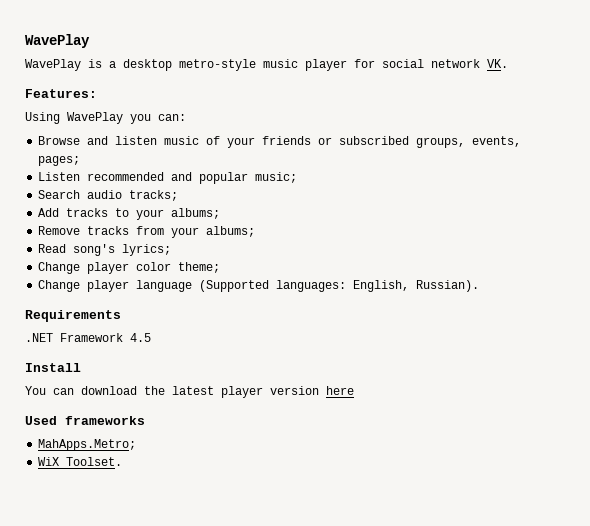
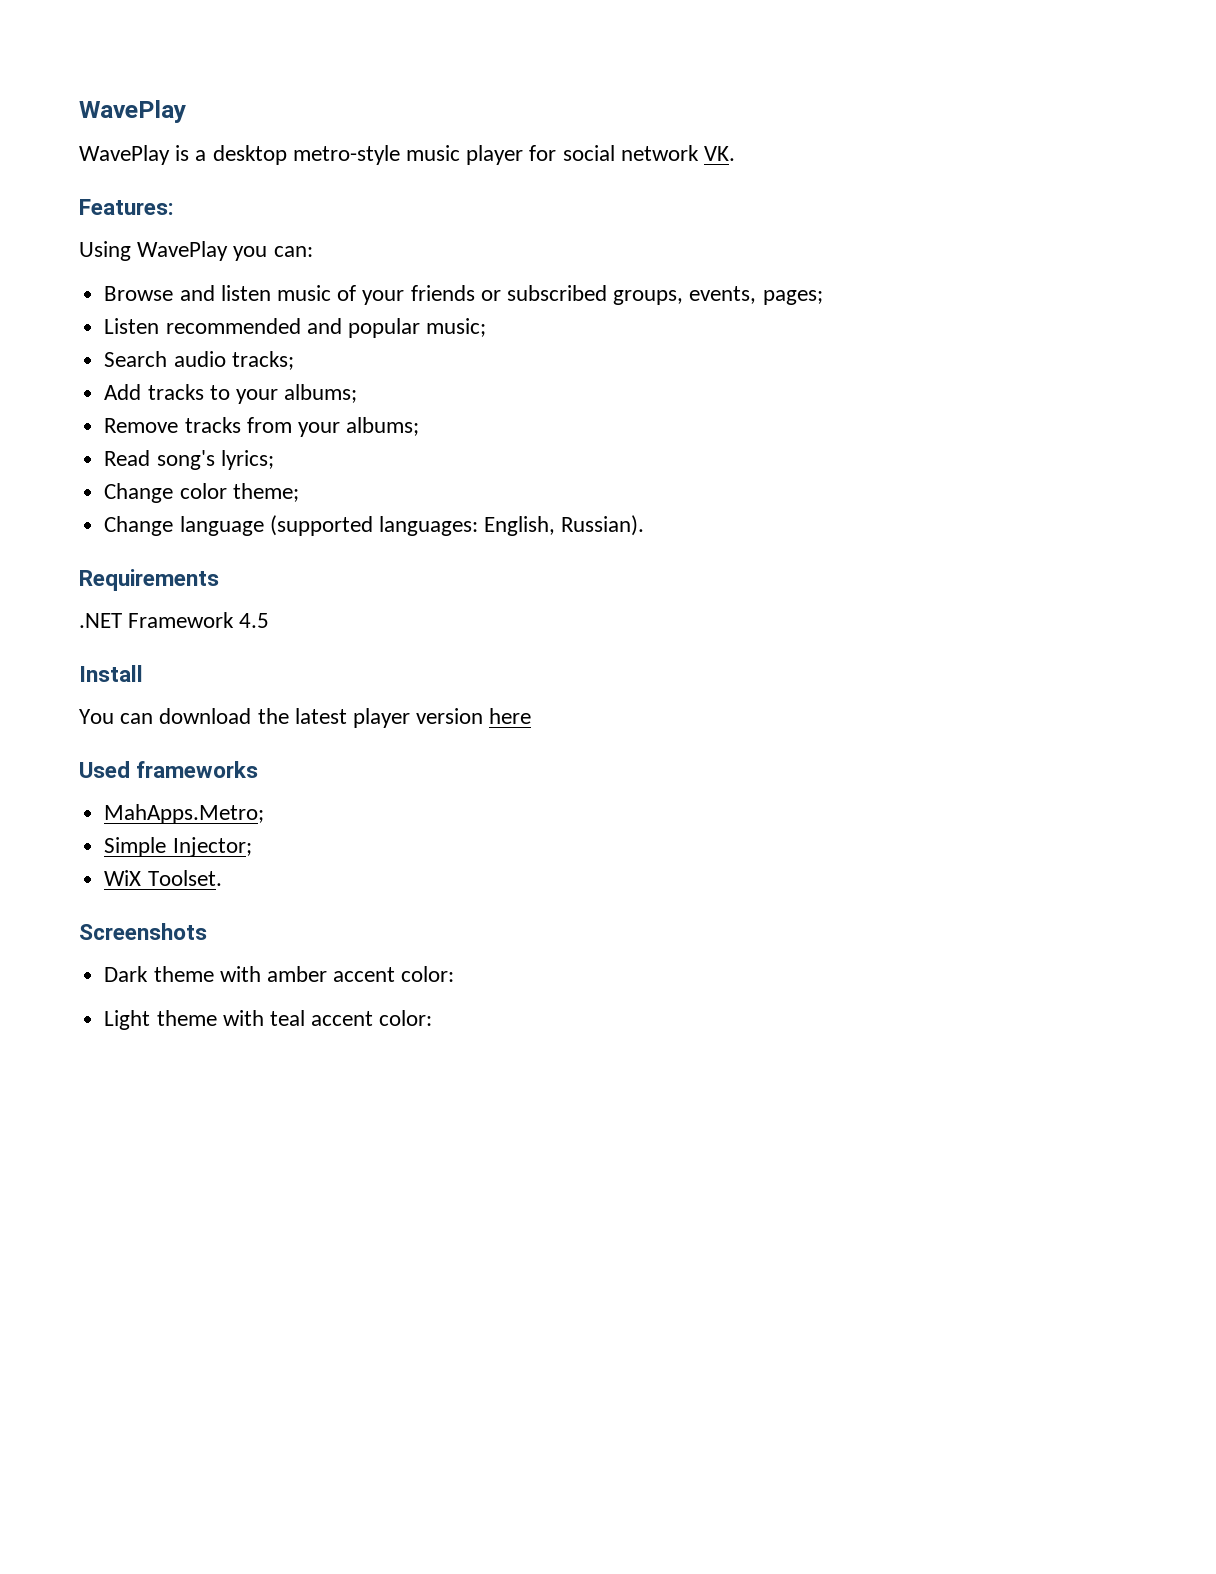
- Change player color theme;
+ Change color theme;
- Change player language (Supported languages: English, Russian).
+ Change language (supported languages: English, Russian).
+ Simple Injector;
+ Screenshots
+ Dark theme with amber accent color:
+ Light theme with teal accent color:

